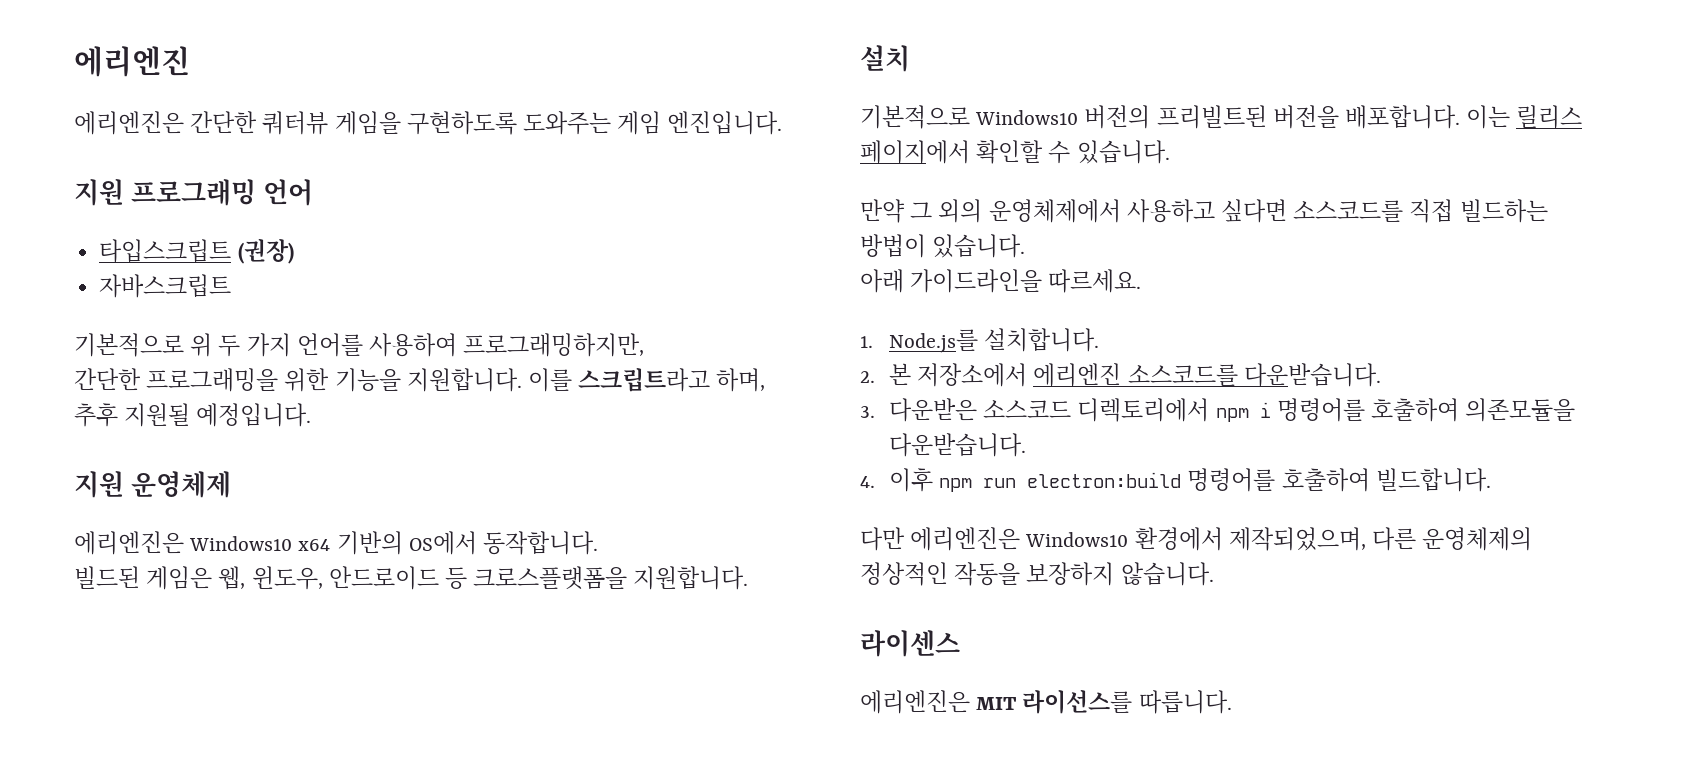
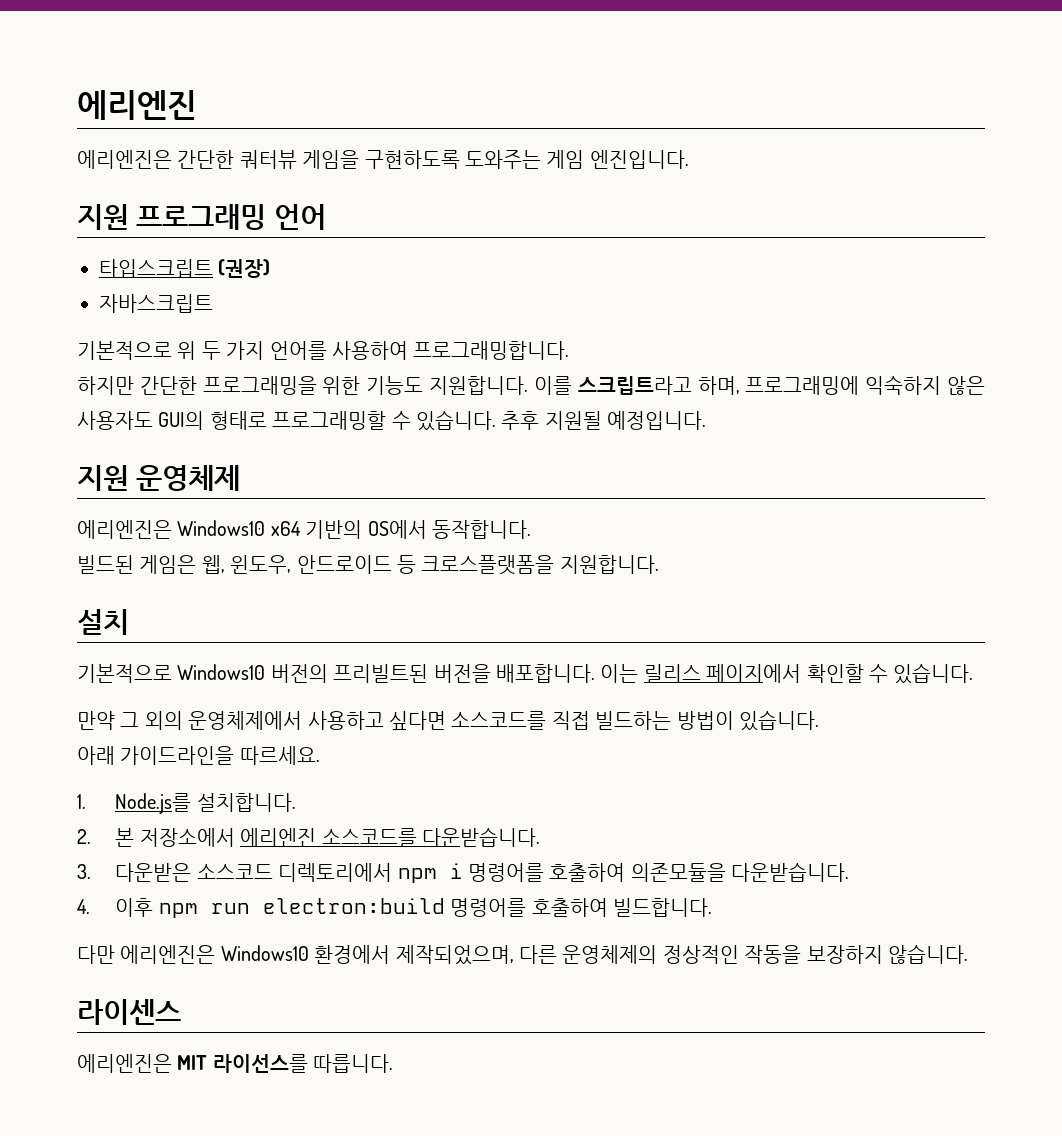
- 기본적으로 위 두 가지 언어를 사용하여 프로그래밍하지만,
- 간단한 프로그래밍을 위한 기능을 지원합니다.
+ 기본적으로 위 두 가지 언어를 사용하여 프로그래밍합니다.
+ 하지만 간단한 프로그래밍을 위한 기능도 지원합니다.
- 이를 스크립트라고 하며, 추후 지원될 예정입니다.
+ 이를 스크립트라고 하며, 프로그래밍에 익숙하지 않은 사용자도 GUI의 형태로 프로그래밍할 수 있습니다. 추후 지원될 예정입니다.

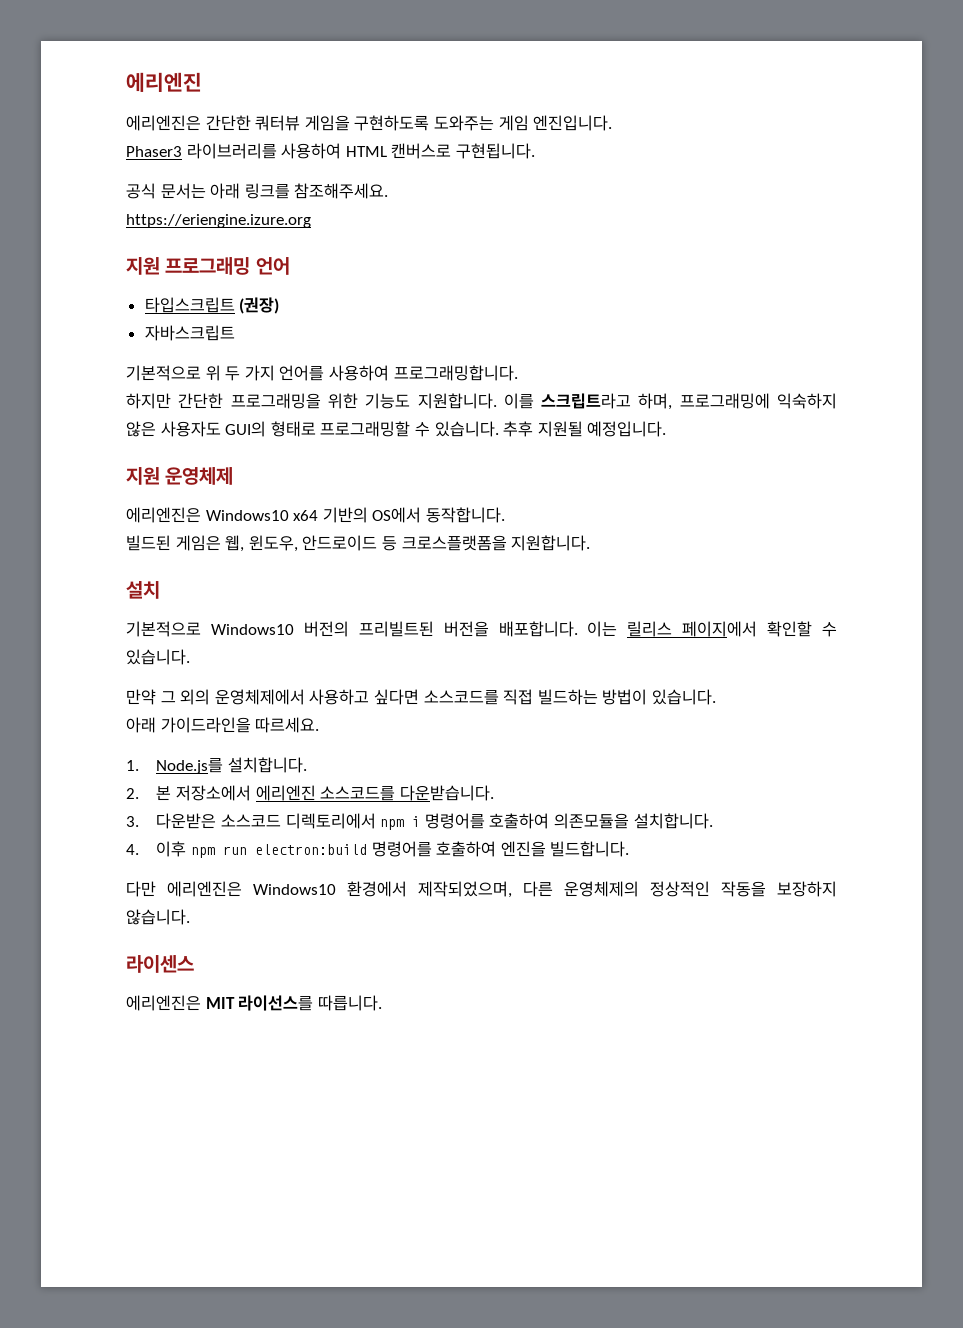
+ Phaser3 라이브러리를 사용하여 HTML 캔버스로 구현됩니다.
+ 공식 문서는 아래 링크를 참조해주세요.
+ https://eriengine.izure.org
- 3. 다운받은 소스코드 디렉토리에서 npm i 명령어를 호출하여 의존모듈을 다운받습니다.
+ 3. 다운받은 소스코드 디렉토리에서 npm i 명령어를 호출하여 의존모듈을 설치합니다.
- 4. 이후 npm run electron:build 명령어를 호출하여 빌드합니다.
+ 4. 이후 npm run electron:build 명령어를 호출하여 엔진을 빌드합니다.

